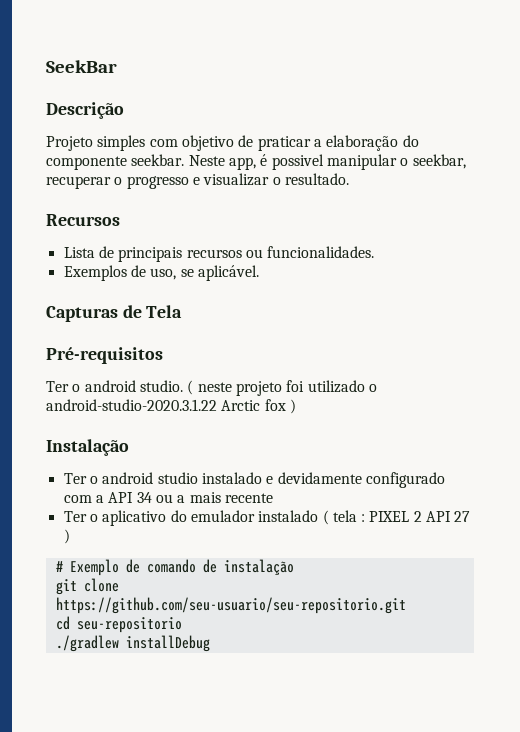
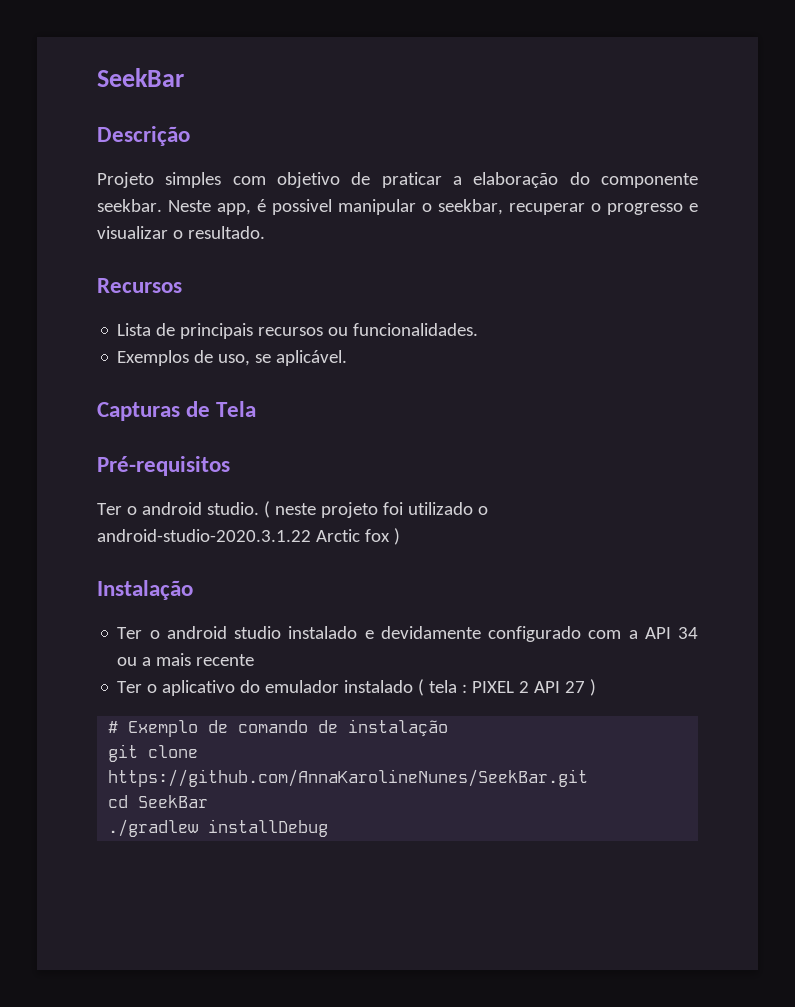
- git clone https://github.com/seu-usuario/seu-repositorio.git
+ git clone https://github.com/AnnaKarolineNunes/SeekBar.git
- cd seu-repositorio
+ cd SeekBar

